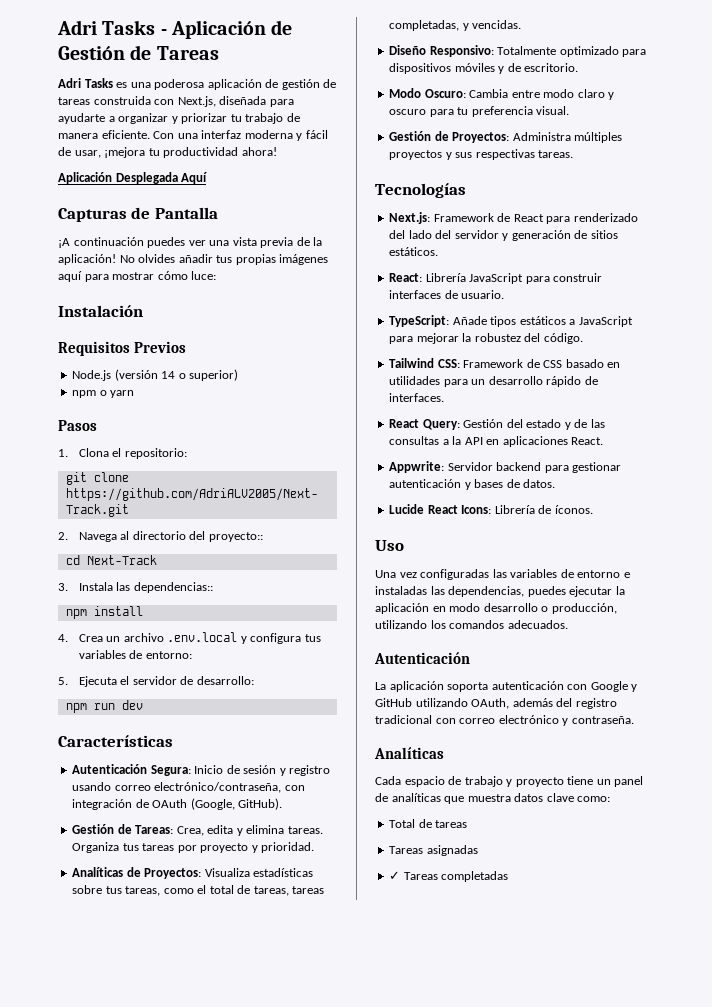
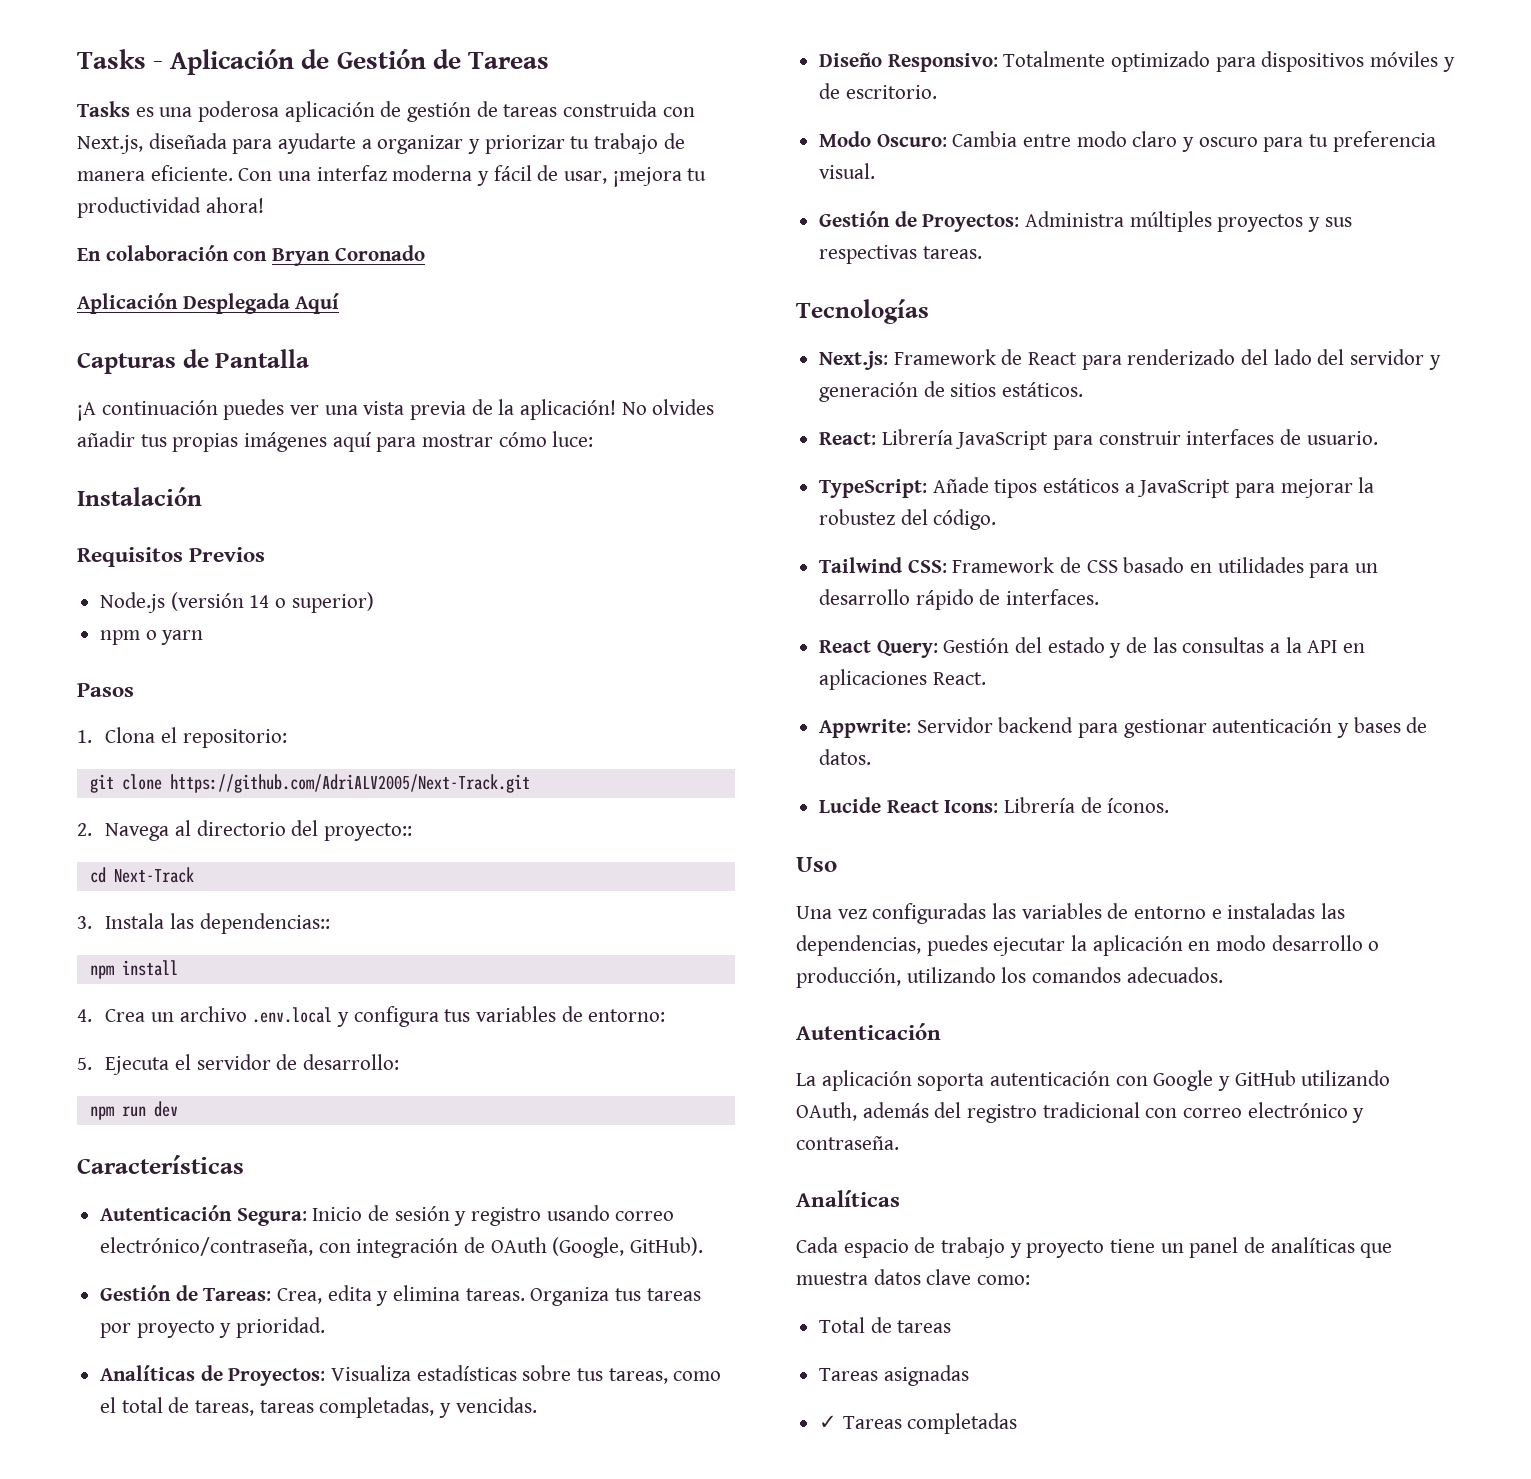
- Adri Tasks - Aplicación de Gestión de Tareas
+ Tasks - Aplicación de Gestión de Tareas
- Adri Tasks es una poderosa aplicación de gestión de tareas construida con Next.js, diseñada para ayudarte a organizar y priorizar tu trabajo de manera eficiente.
+ Tasks es una poderosa aplicación de gestión de tareas construida con Next.js, diseñada para ayudarte a organizar y priorizar tu trabajo de manera eficiente.
+ En colaboración con Bryan Coronado

